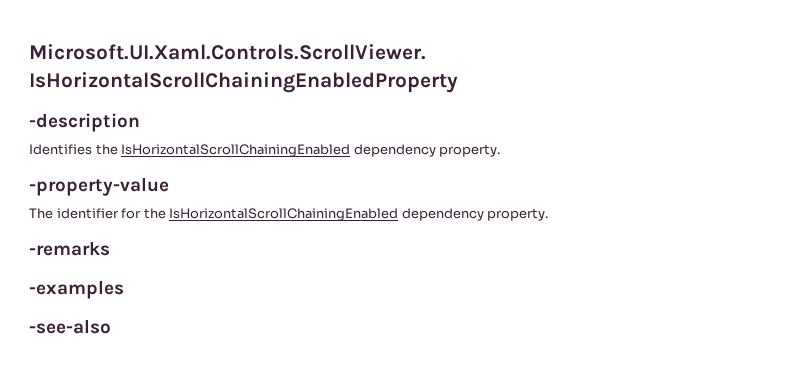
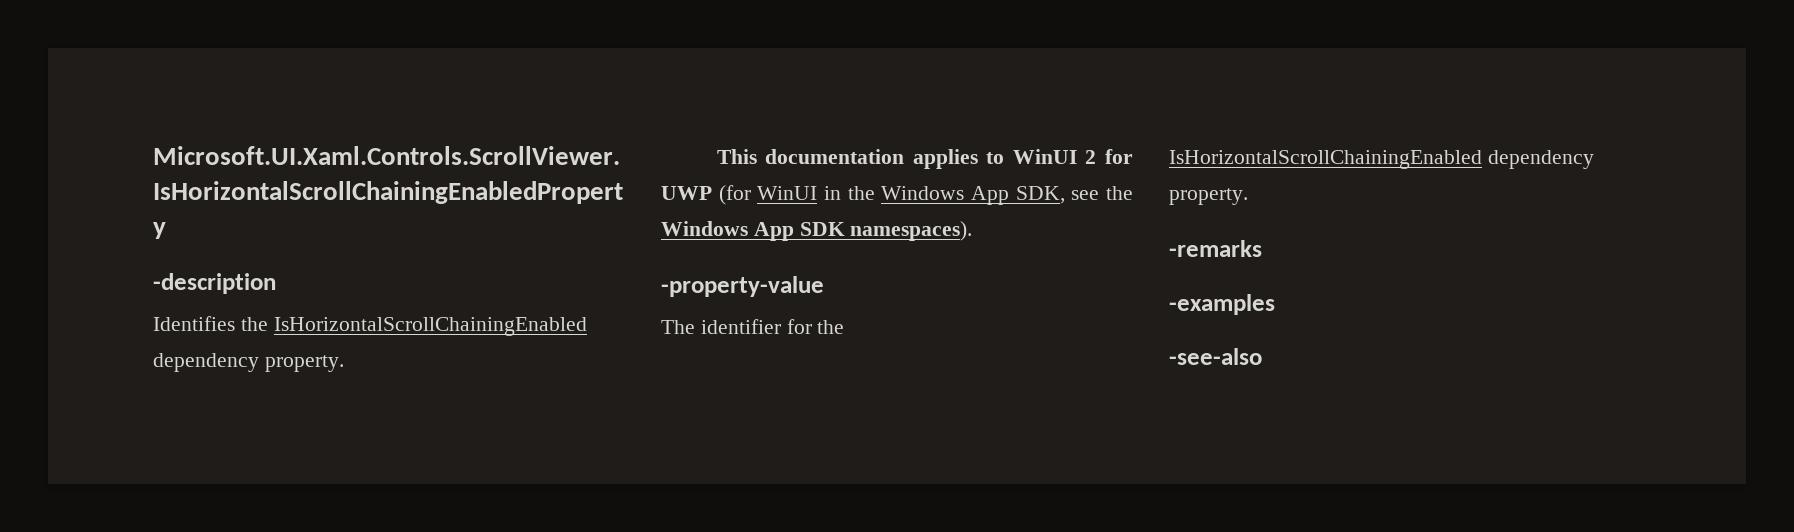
+ This documentation applies to WinUI 2 for UWP (for WinUI in the Windows App SDK, see the Windows App SDK namespaces).

